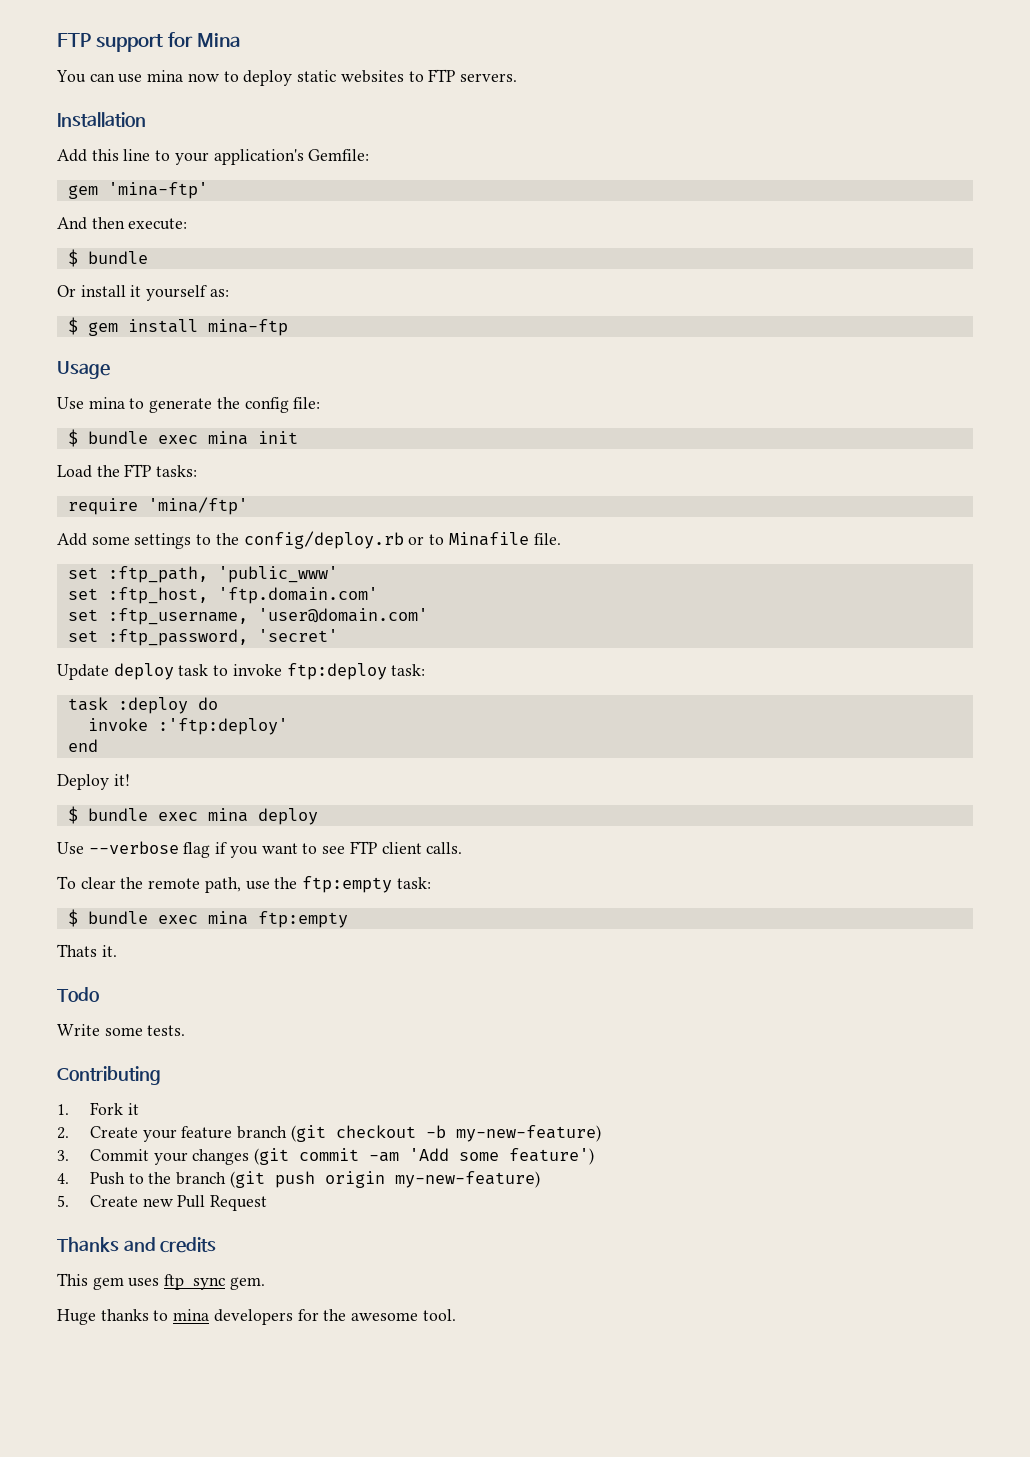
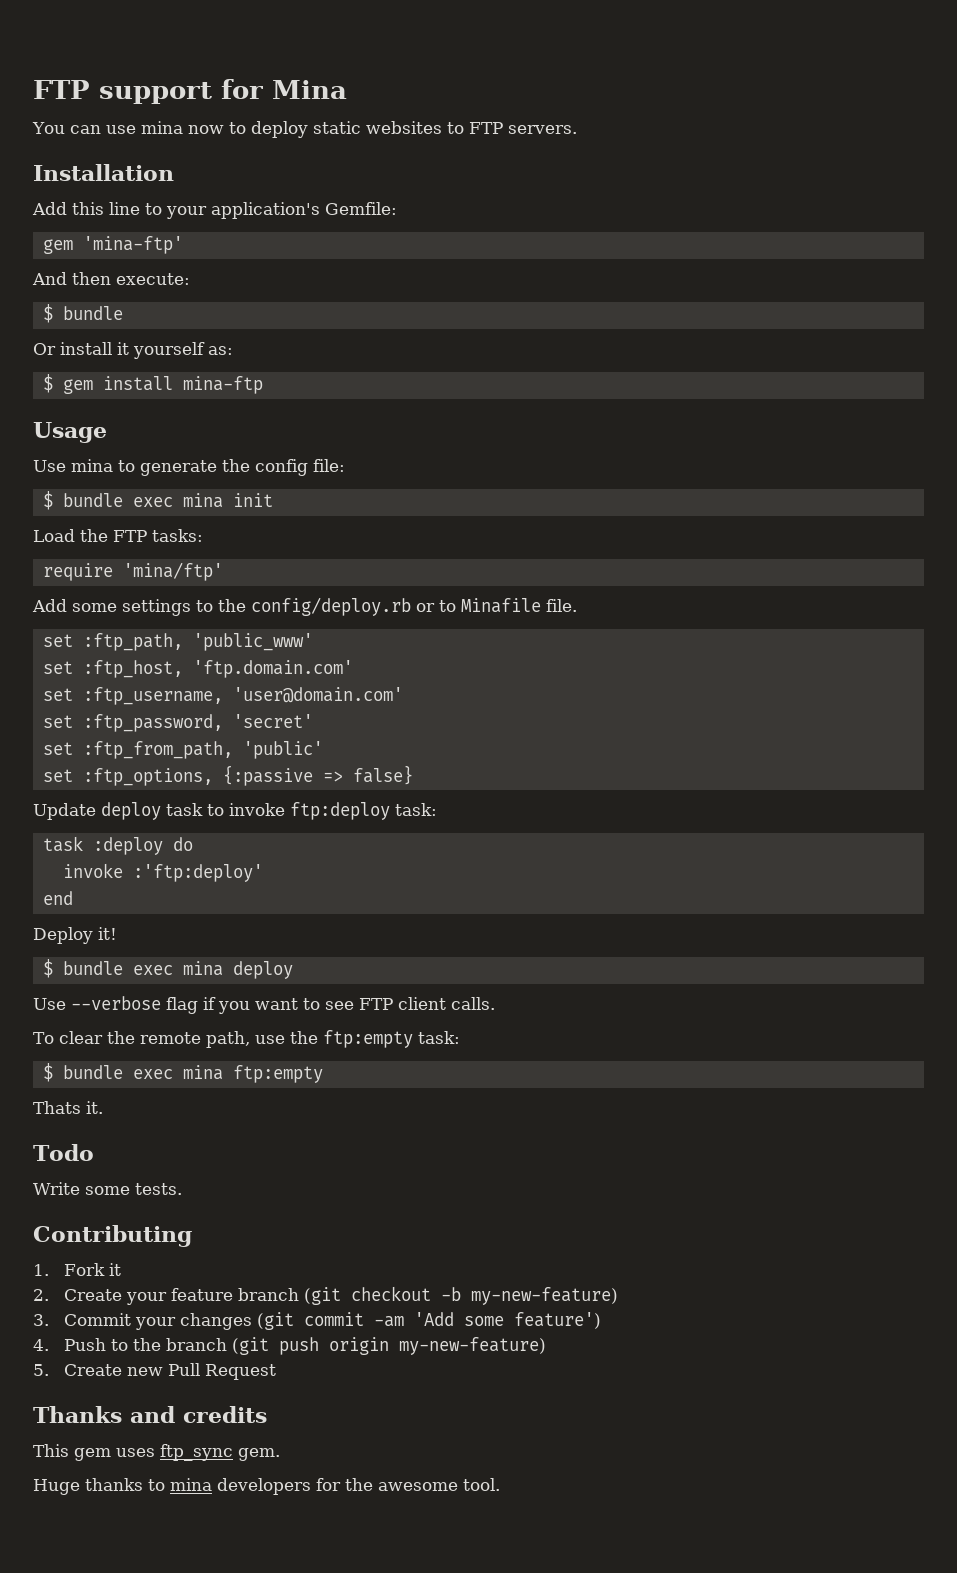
+ set :ftp_from_path, 'public'
+ set :ftp_options, {:passive => false}

